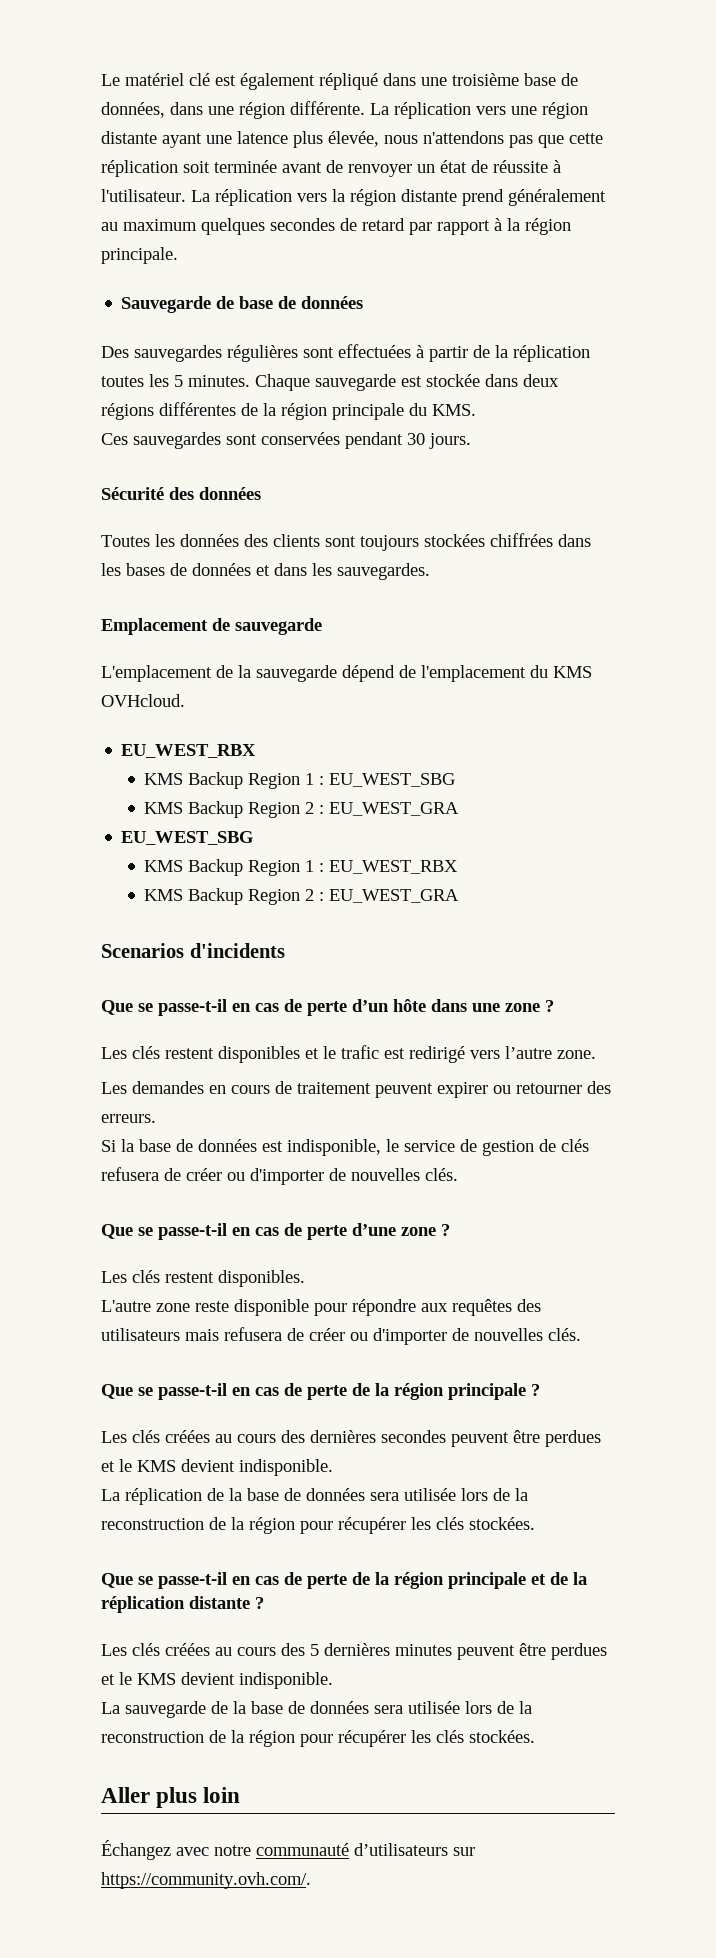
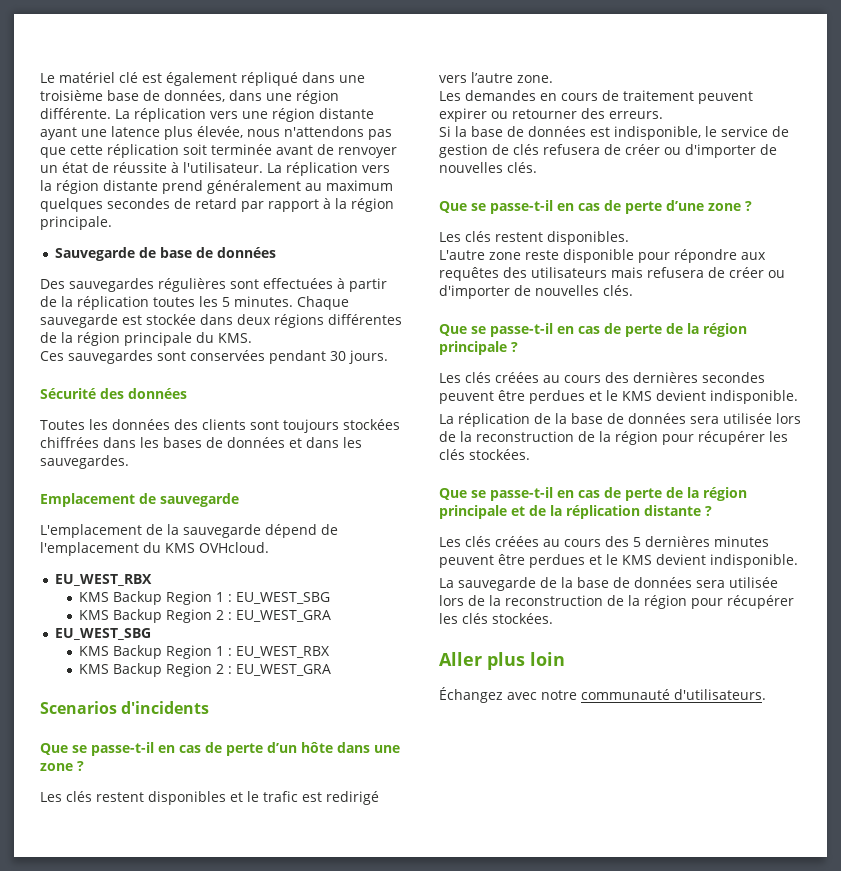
- Échangez avec notre communauté d’utilisateurs sur https://community.ovh.com/.
+ Échangez avec notre communauté d'utilisateurs.

